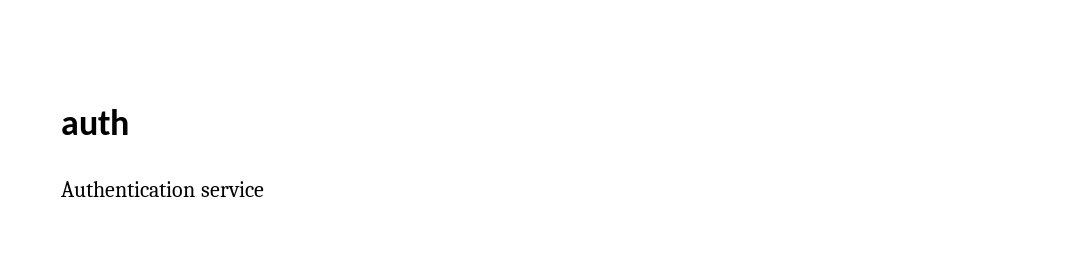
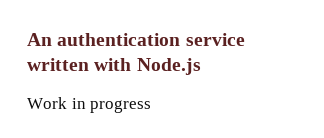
- auth
- Authentication service
+ An authentication service written with Node.js
+ Work in progress

